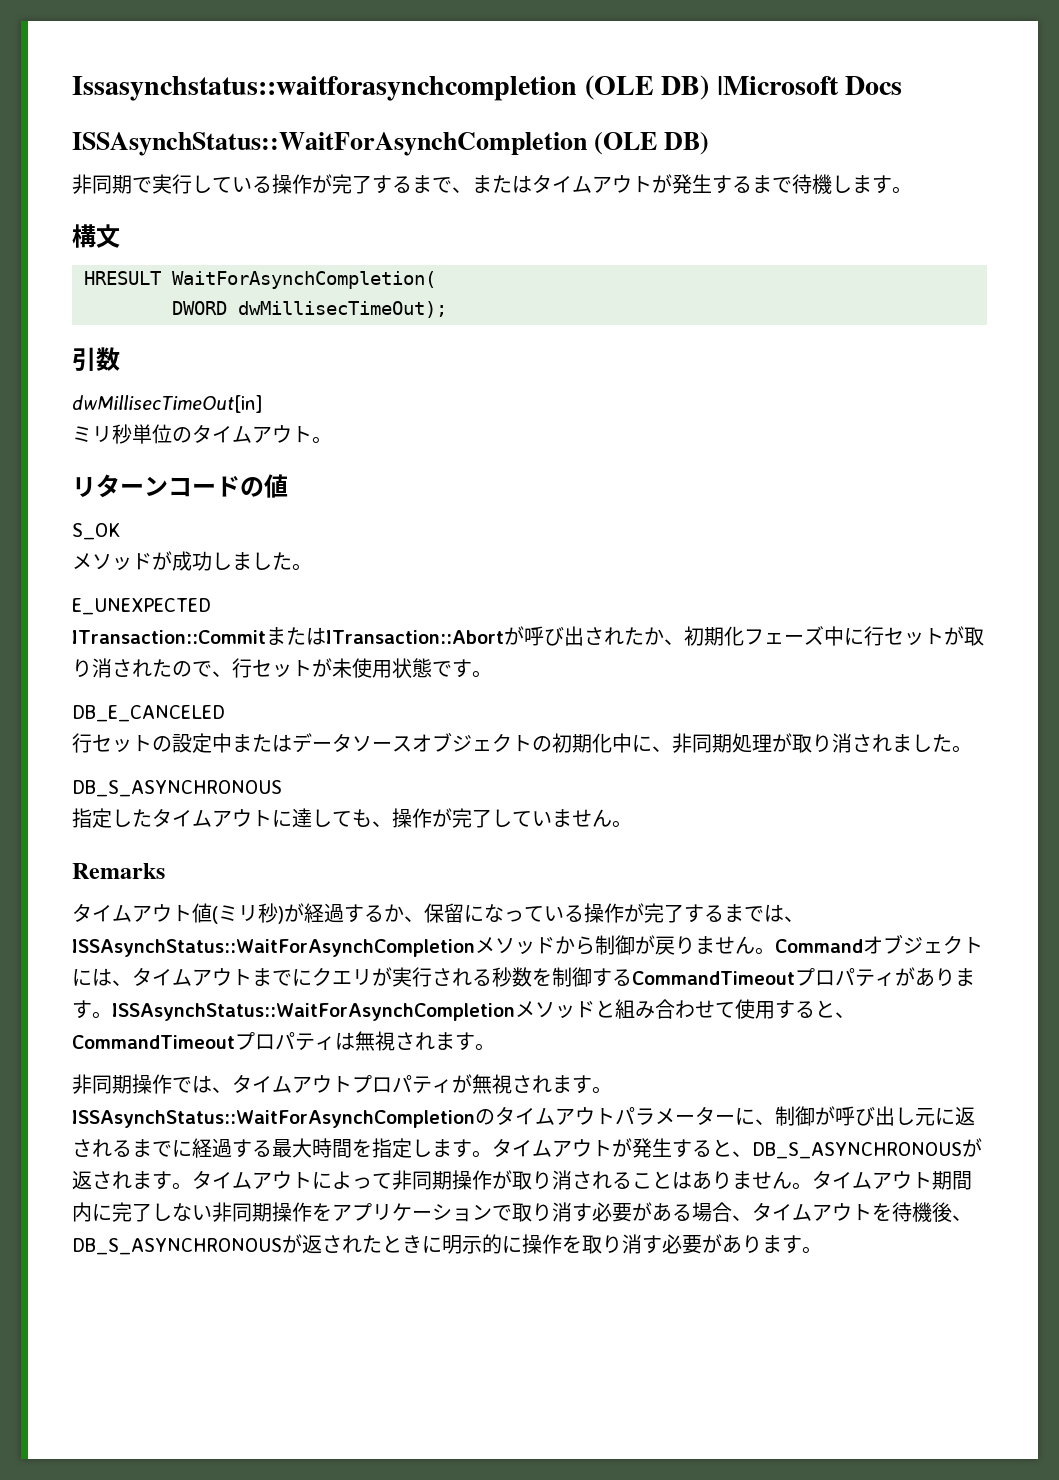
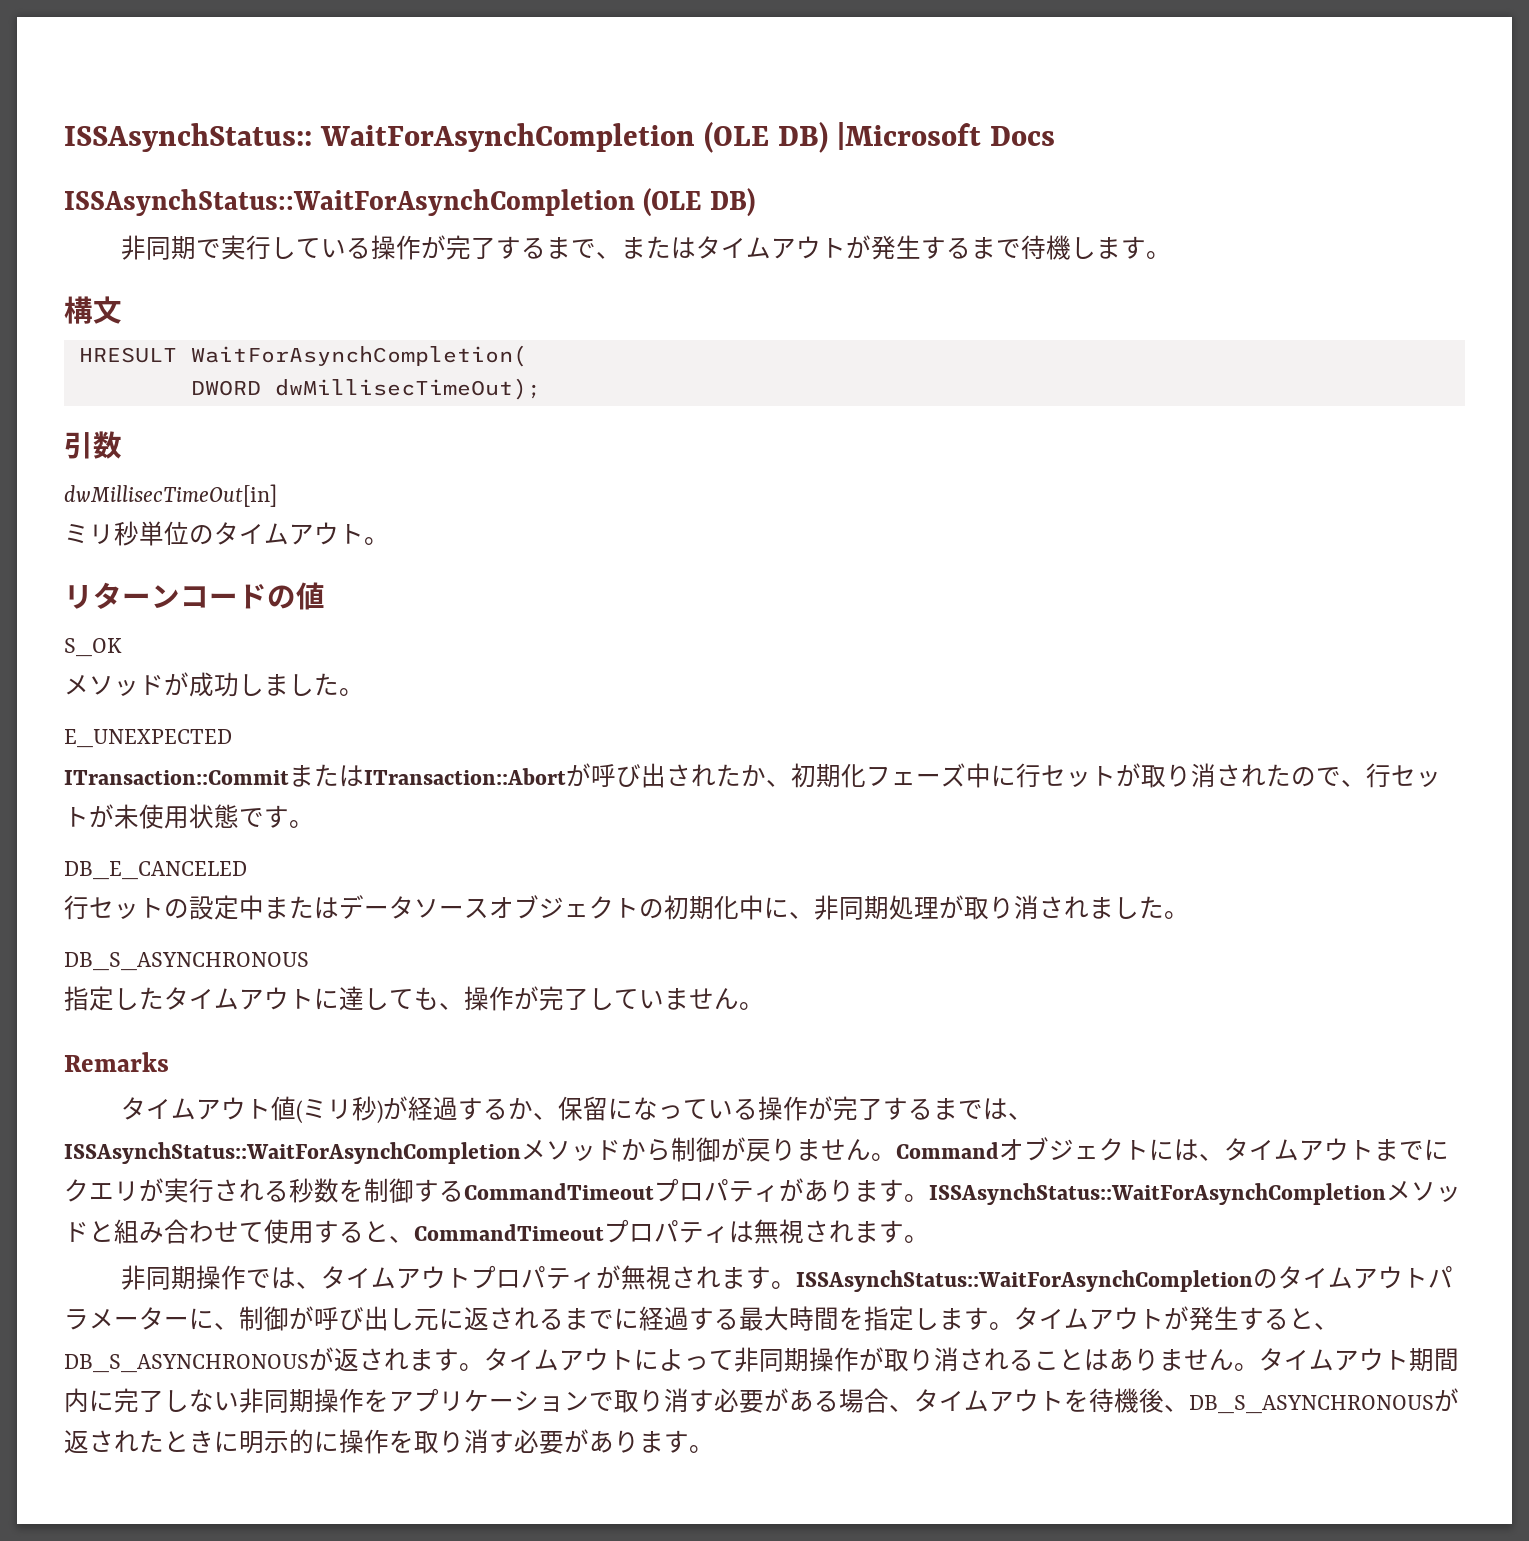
- Issasynchstatus::waitforasynchcompletion (OLE DB) |Microsoft Docs
+ ISSAsynchStatus:: WaitForAsynchCompletion (OLE DB) |Microsoft Docs

